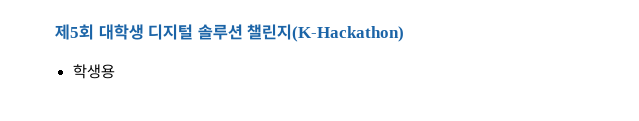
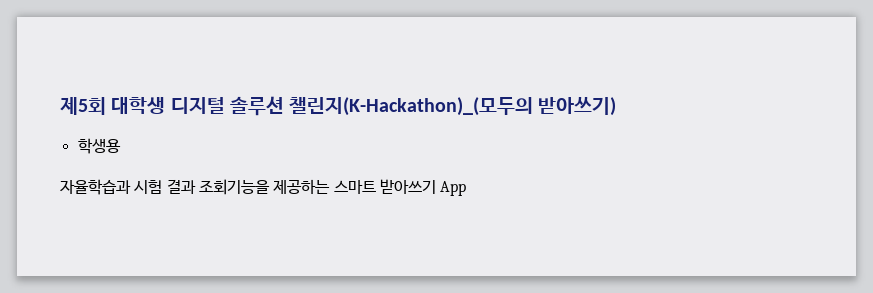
- 제5회 대학생 디지털 솔루션 챌린지(K-Hackathon)
+ 제5회 대학생 디지털 솔루션 챌린지(K-Hackathon)_(모두의 받아쓰기)
+ 자율학습과 시험 결과 조회기능을 제공하는 스마트 받아쓰기 App

